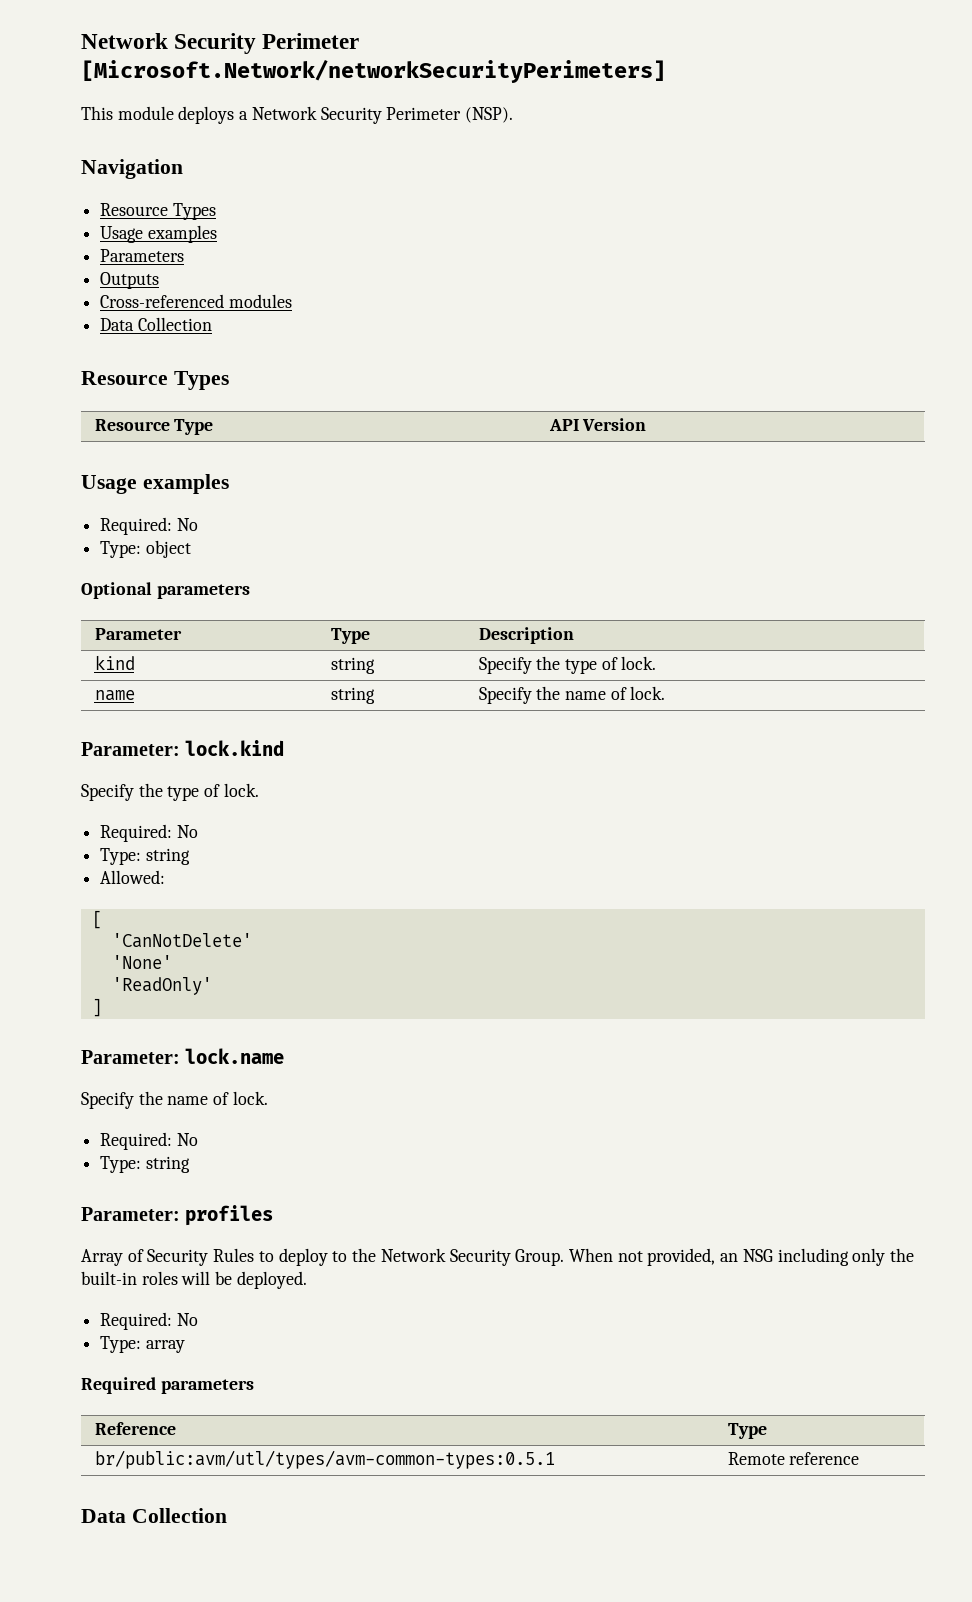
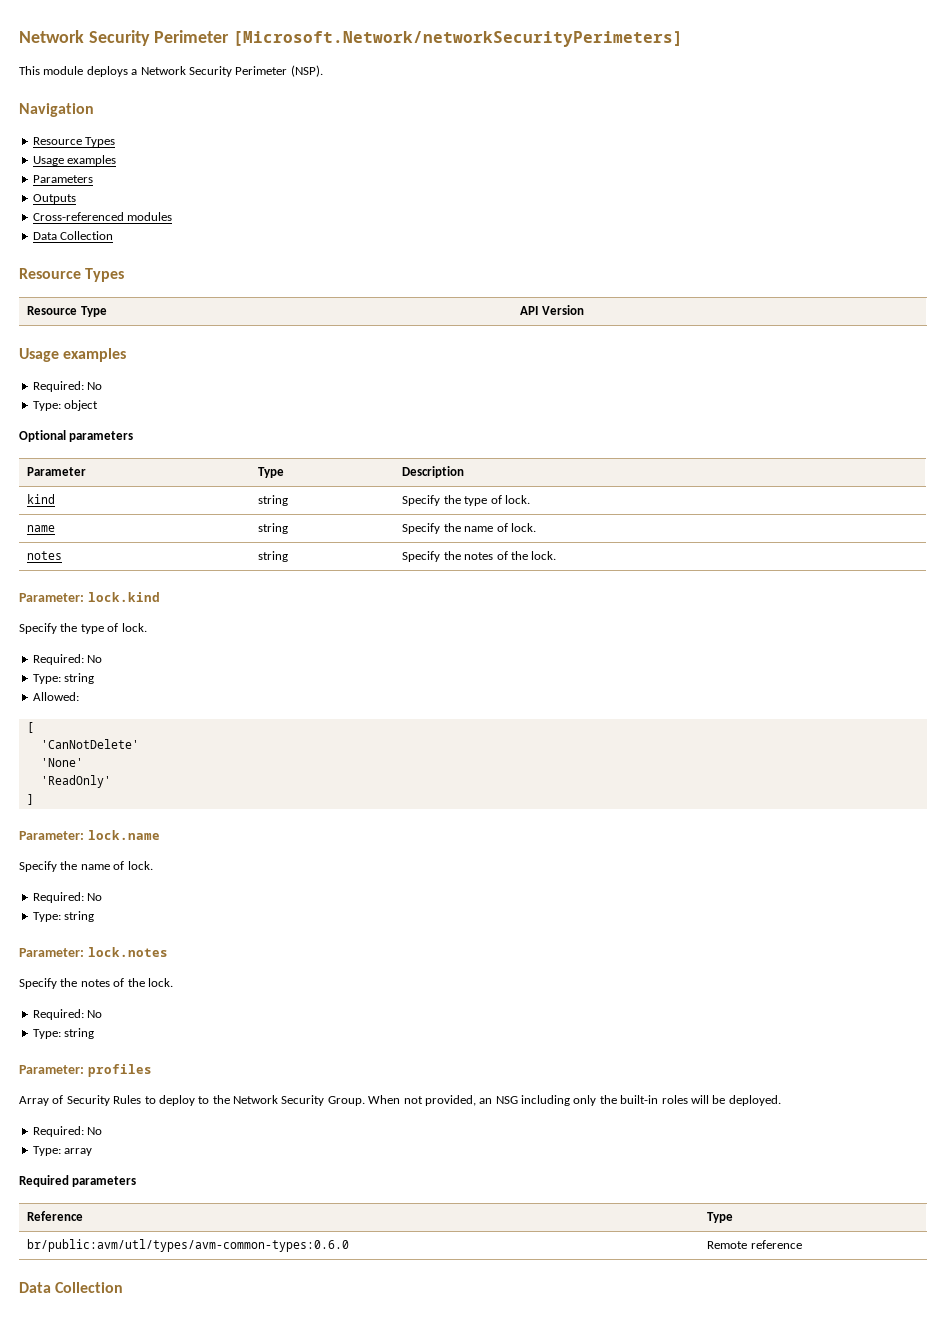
+ notes | string | Specify the notes of the lock.
+ Parameter: lock.notes
+ Specify the notes of the lock.
+ Required: No
+ Type: string
- br/public:avm/utl/types/avm-common-types:0.5.1 | Remote reference
+ br/public:avm/utl/types/avm-common-types:0.6.0 | Remote reference

